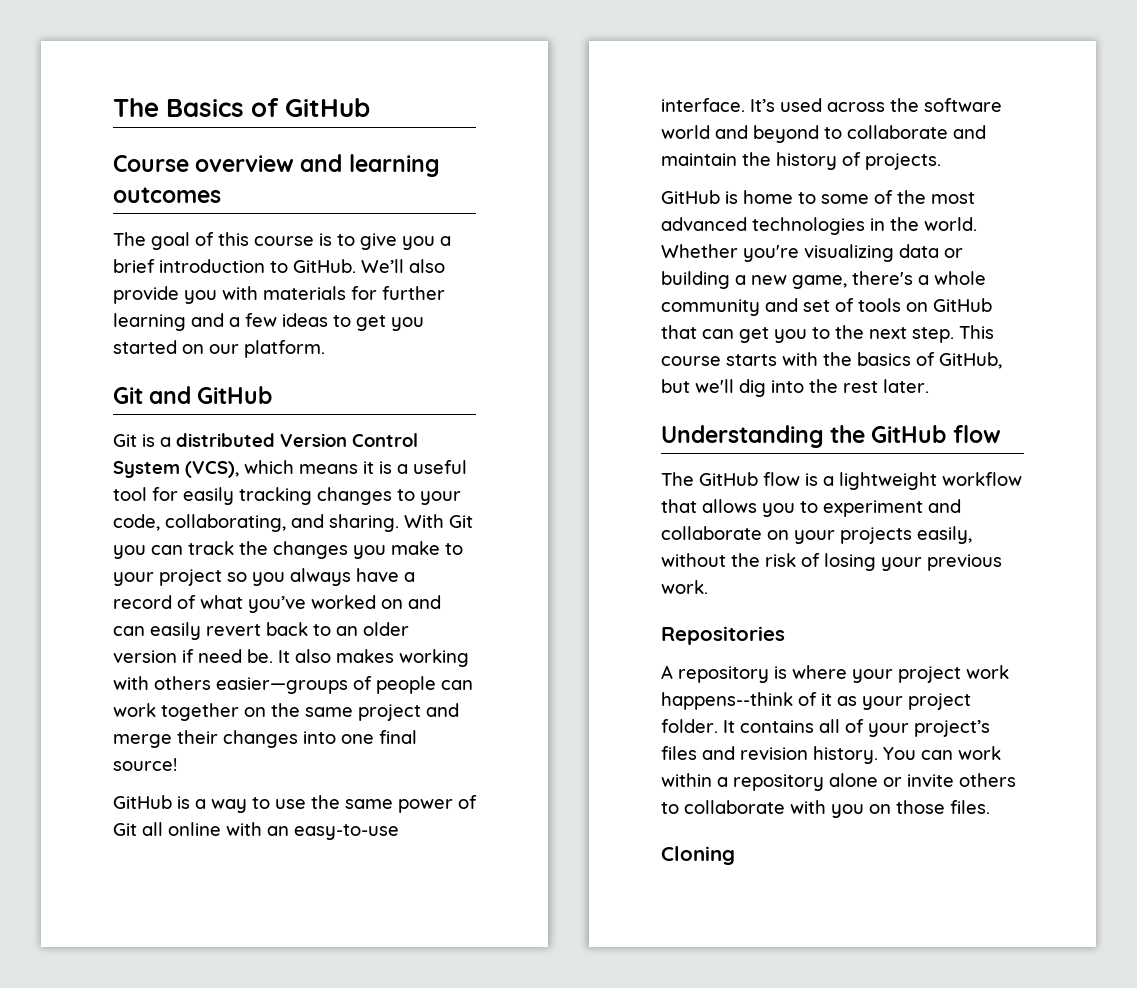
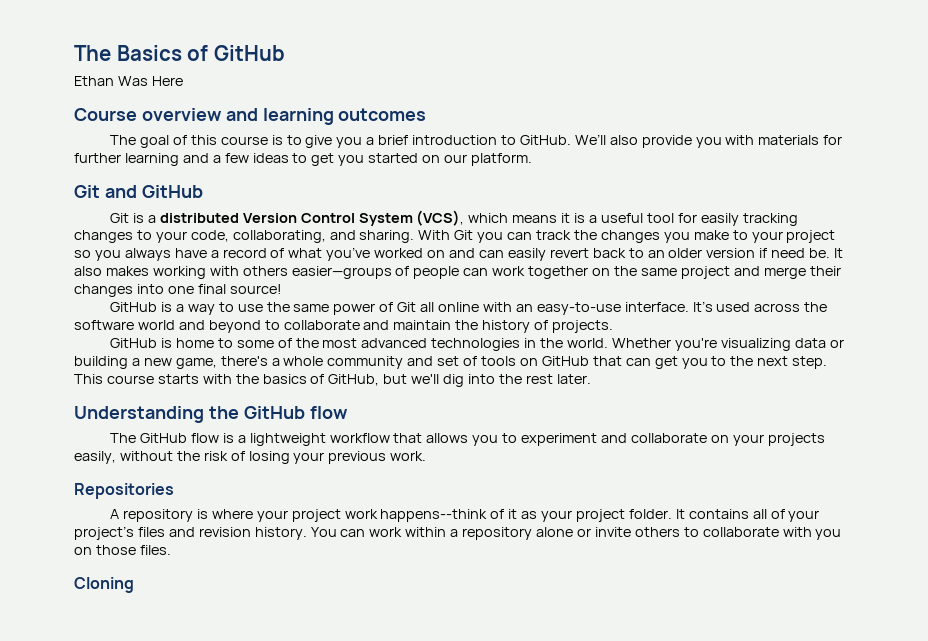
+ Ethan Was Here

